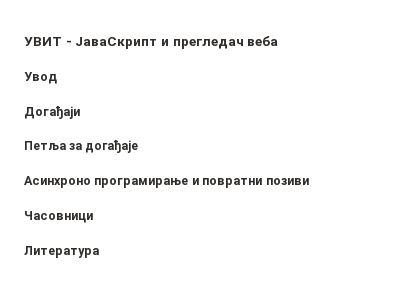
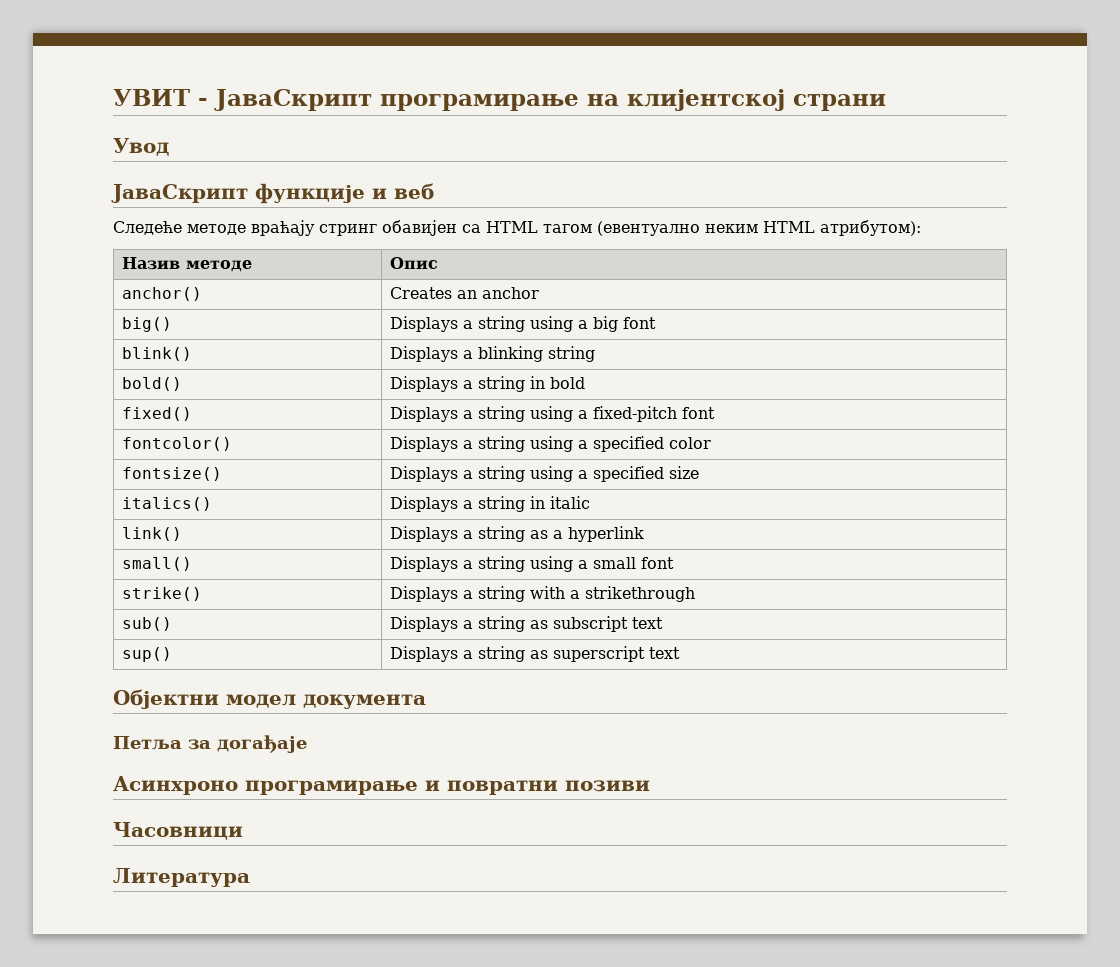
- УВИТ - ЈаваСкрипт и прегледач веба
+ УВИТ - ЈаваСкрипт програмирање на клијентској страни
  Увод
- Догађаји
+ ЈаваСкрипт функције и веб
+ Следеће методе враћају стринг обавијен са HTML тагом (евентуално неким HTML атрибутом):
+ Назив методе | Опис
+ anchor() | Creates an anchor
+ big() | Displays a string using a big font
+ blink() | Displays a blinking string
+ bold() | Displays a string in bold
+ fixed() | Displays a string using a fixed-pitch font
+ fontcolor() | Displays a string using a specified color
+ fontsize() | Displays a string using a specified size
+ italics() | Displays a string in italic
+ link() | Displays a string as a hyperlink
+ small() | Displays a string using a small font
+ strike() | Displays a string with a strikethrough
+ sub() | Displays a string as subscript text
+ sup() | Displays a string as superscript text
+ Објектни модел документа

